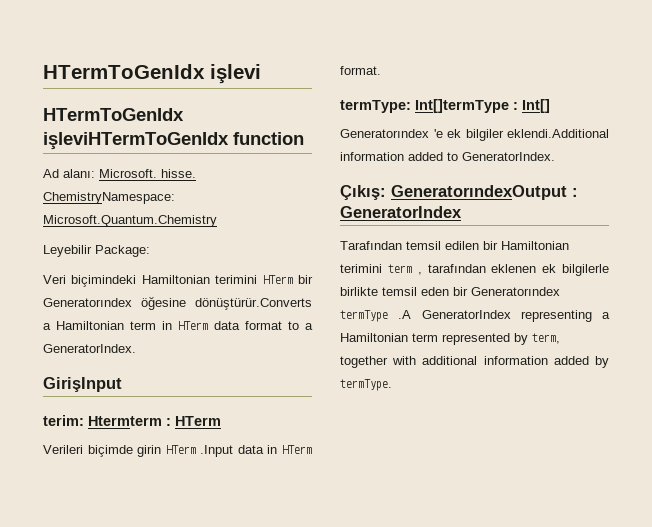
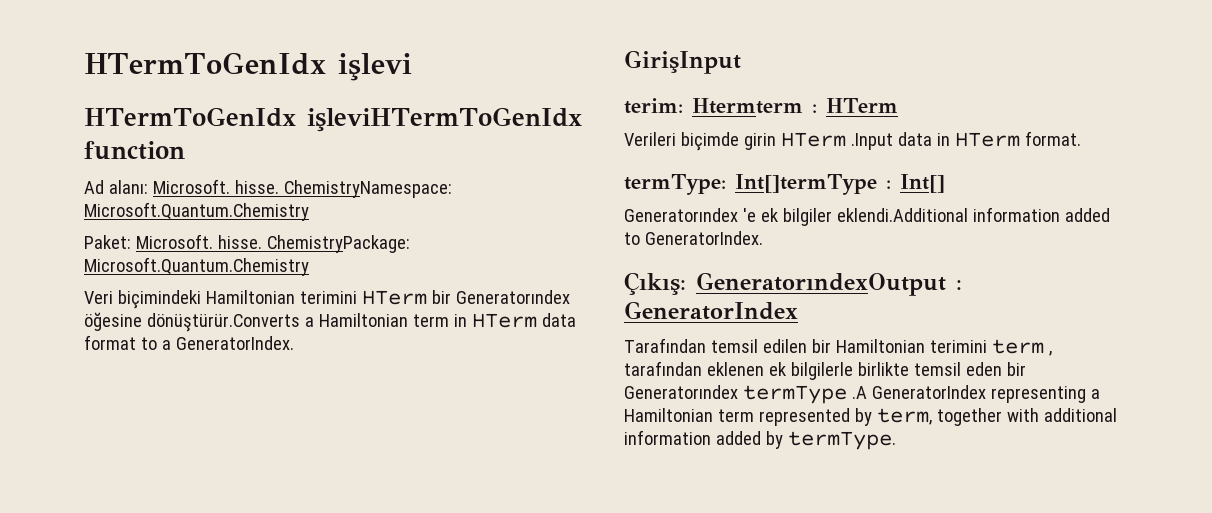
- Leyebilir Package:
+ Paket: Microsoft. hisse. ChemistryPackage: Microsoft.Quantum.Chemistry

